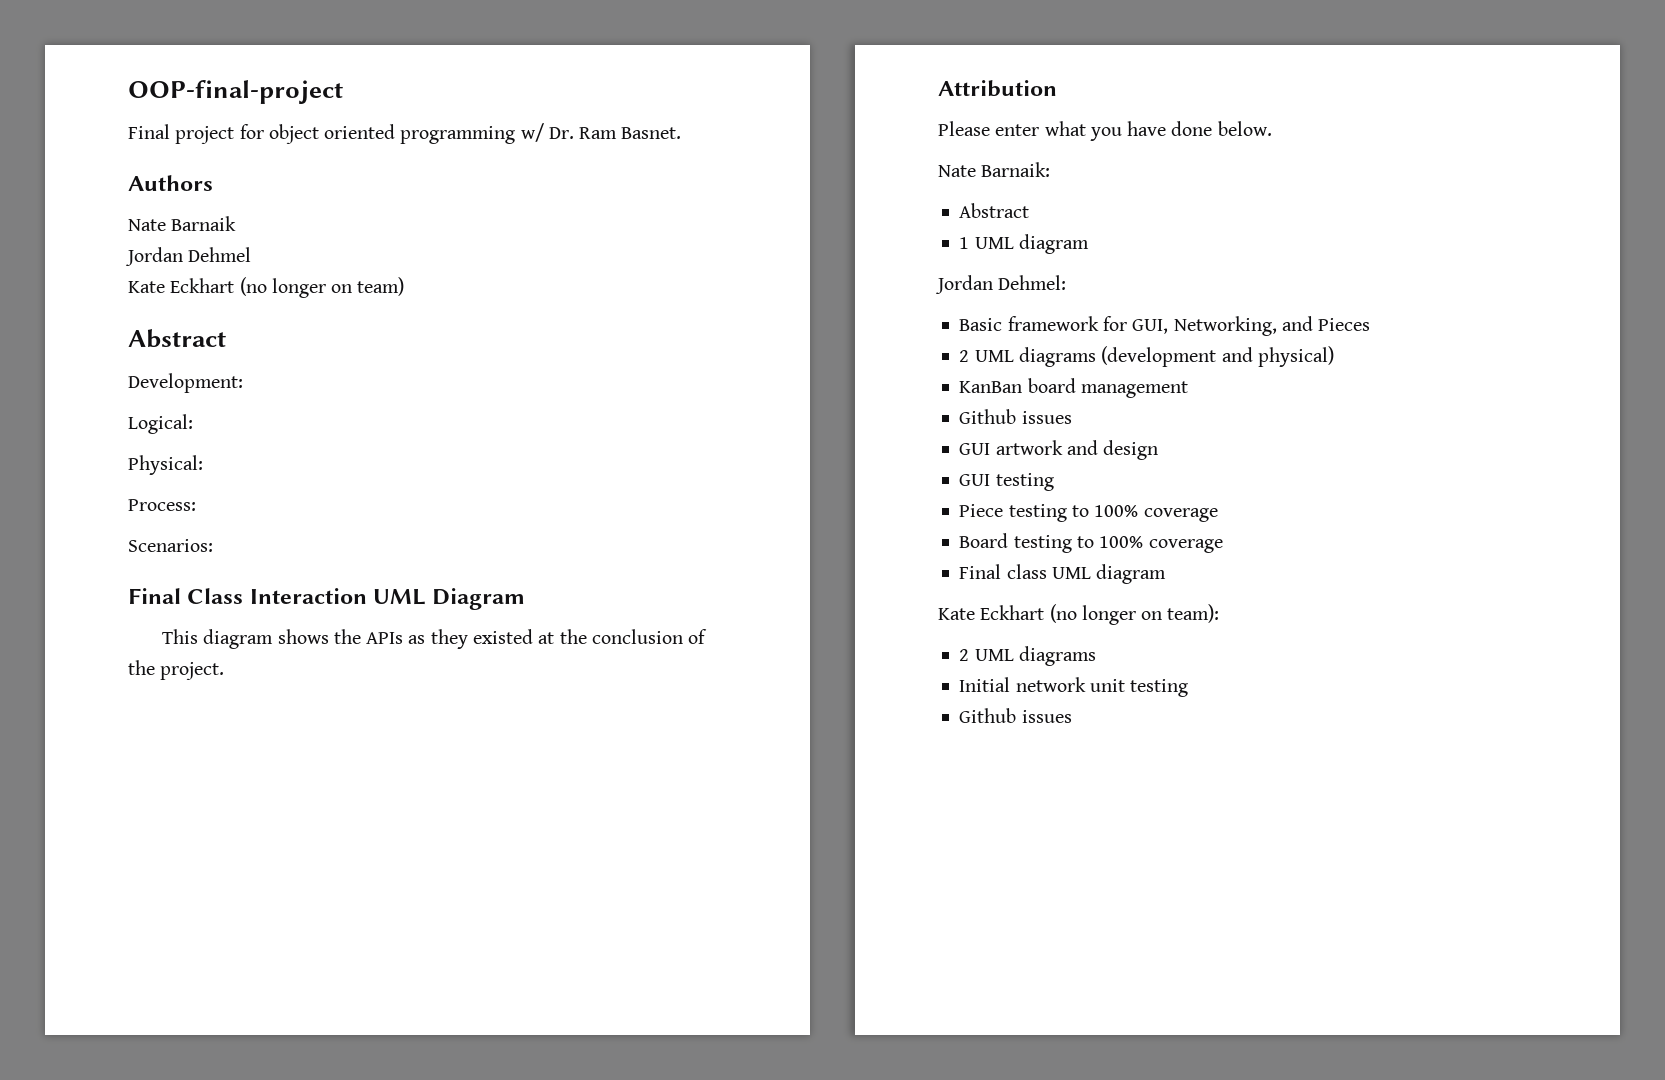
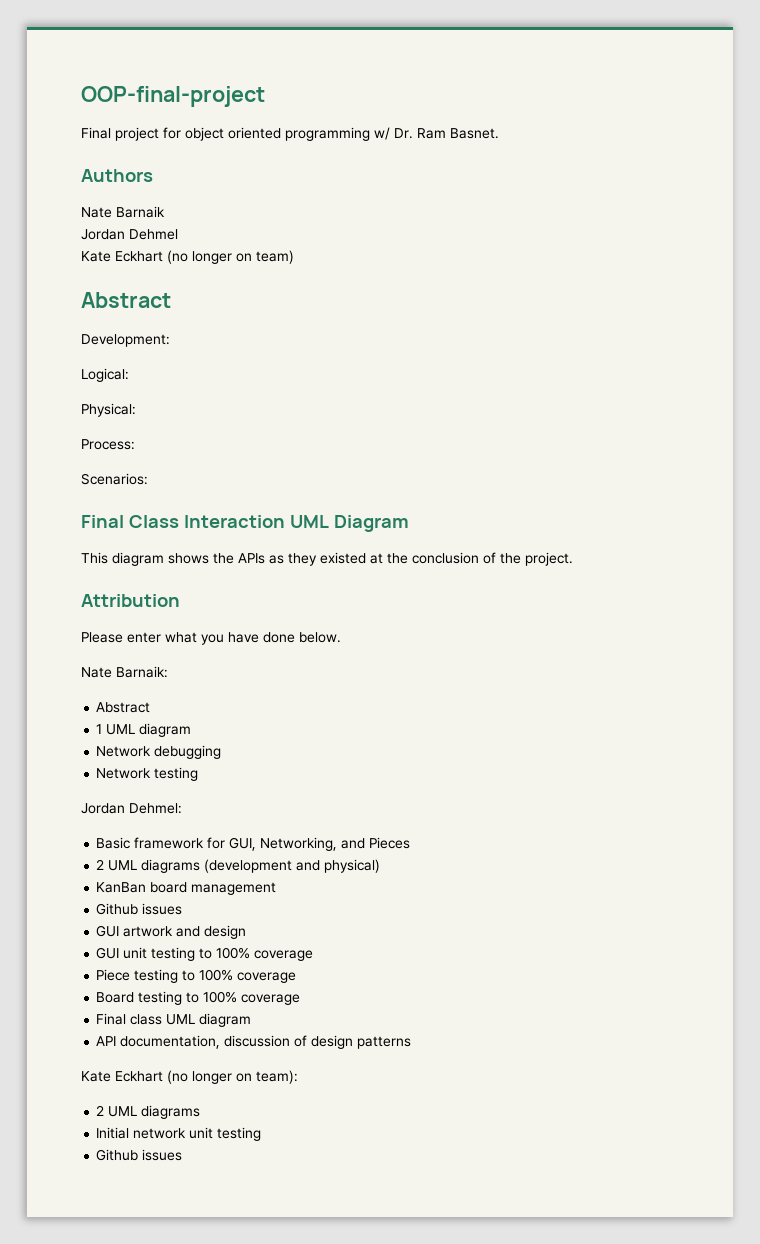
+ Network debugging
+ Network testing
- GUI testing
+ GUI unit testing to 100% coverage
+ API documentation, discussion of design patterns

